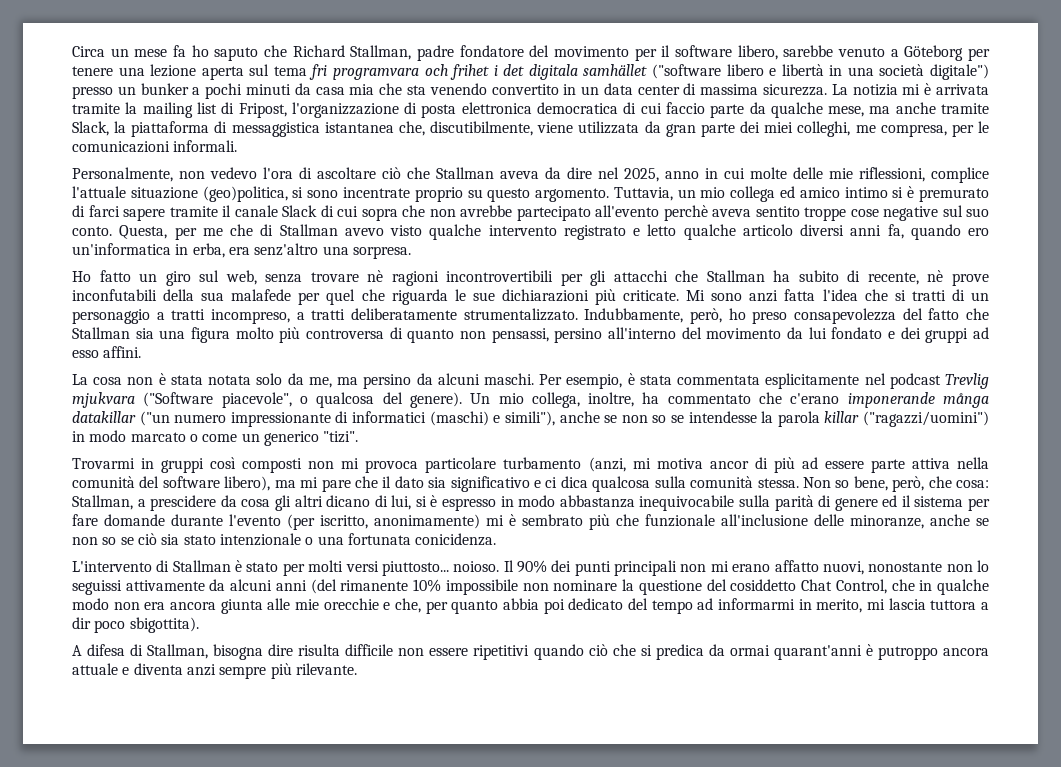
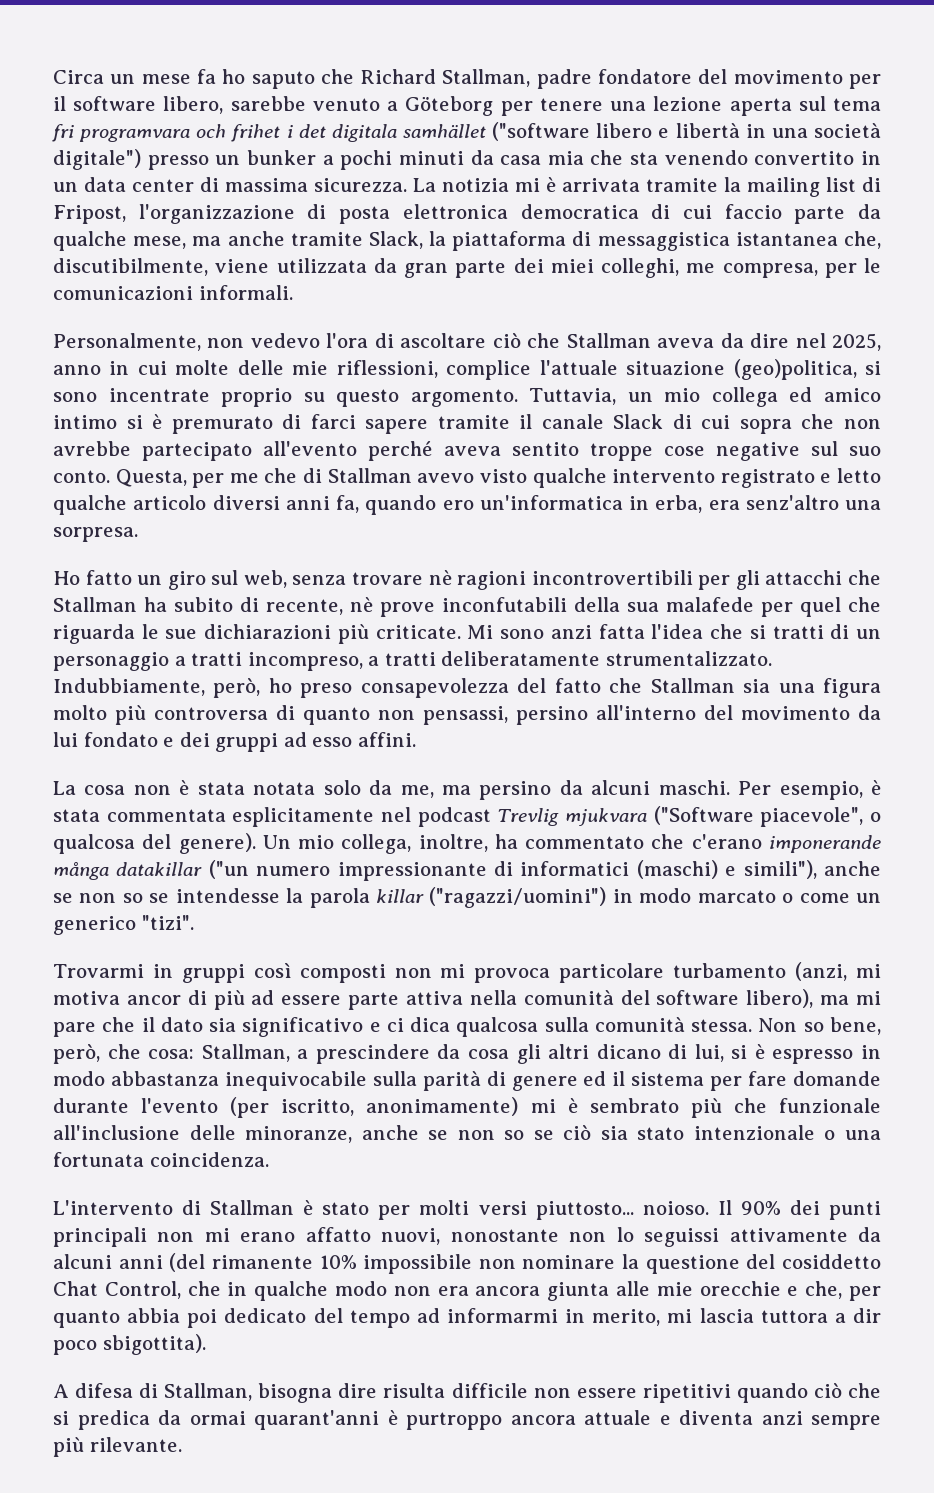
- Tuttavia, un mio collega ed amico intimo si è premurato di farci sapere tramite il canale Slack di cui sopra che non avrebbe partecipato all'evento perchè aveva sentito troppe cose negative sul suo conto.
+ Tuttavia, un mio collega ed amico intimo si è premurato di farci sapere tramite il canale Slack di cui sopra che non avrebbe partecipato all'evento perché aveva sentito troppe cose negative sul suo conto.
- Indubbamente, però, ho preso consapevolezza del fatto che Stallman sia una figura molto più controversa di quanto non pensassi, persino all'interno del movimento da lui fondato e dei gruppi ad esso affini.
+ Indubbiamente, però, ho preso consapevolezza del fatto che Stallman sia una figura molto più controversa di quanto non pensassi, persino all'interno del movimento da lui fondato e dei gruppi ad esso affini.
- Non so bene, però, che cosa: Stallman, a prescidere da cosa gli altri dicano di lui, si è espresso in modo abbastanza inequivocabile sulla parità di genere ed il sistema per fare domande durante l'evento (per iscritto, anonimamente) mi è sembrato più che funzionale all'inclusione delle minoranze, anche se non so se ciò sia stato intenzionale o una fortunata conicidenza.
+ Non so bene, però, che cosa: Stallman, a prescindere da cosa gli altri dicano di lui, si è espresso in modo abbastanza inequivocabile sulla parità di genere ed il sistema per fare domande durante l'evento (per iscritto, anonimamente) mi è sembrato più che funzionale all'inclusione delle minoranze, anche se non so se ciò sia stato intenzionale o una fortunata coincidenza.
- A difesa di Stallman, bisogna dire risulta difficile non essere ripetitivi quando ciò che si predica da ormai quarant'anni è putroppo ancora attuale e diventa anzi sempre più rilevante.
+ A difesa di Stallman, bisogna dire risulta difficile non essere ripetitivi quando ciò che si predica da ormai quarant'anni è purtroppo ancora attuale e diventa anzi sempre più rilevante.

